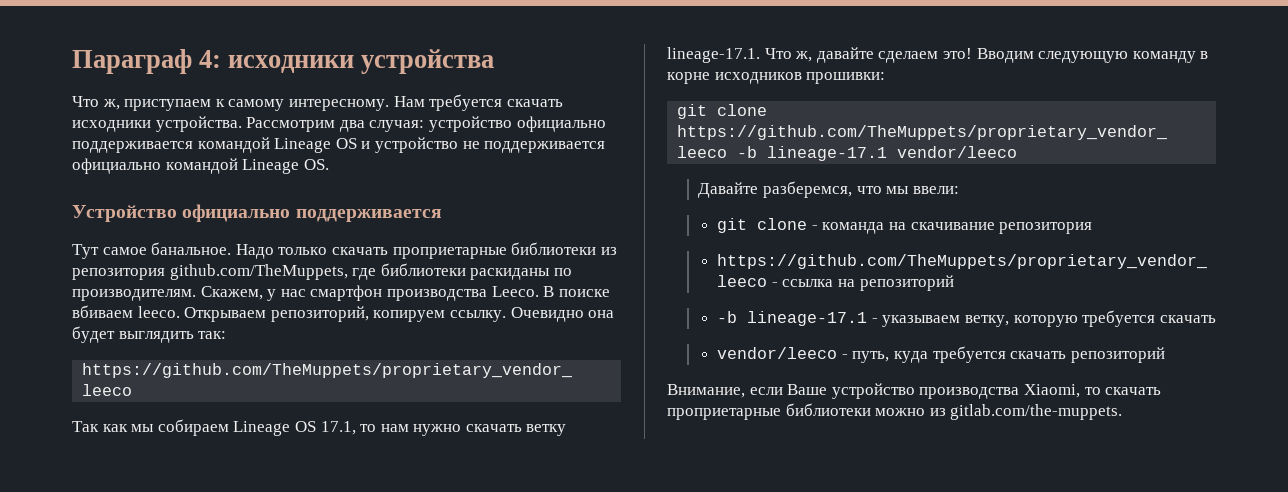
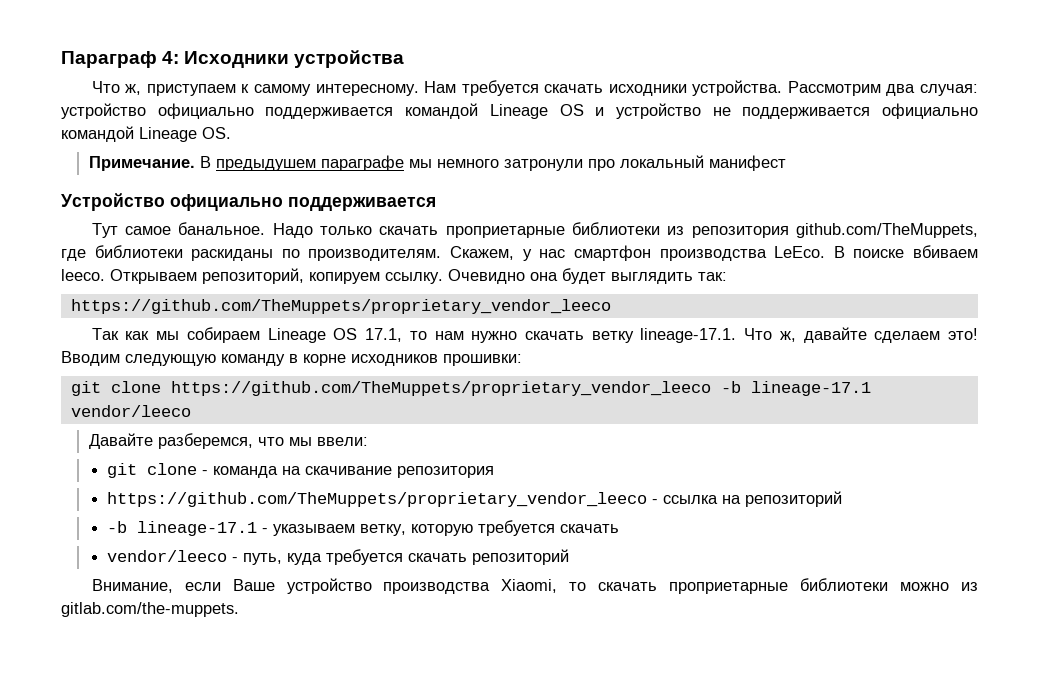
- Параграф 4: исходники устройства
+ Параграф 4: Исходники устройства
+ Примечание. В предыдушем параграфе мы немного затронули про локальный манифест
- Скажем, у нас смартфон производства Leeco.
+ Скажем, у нас смартфон производства LeEco.

